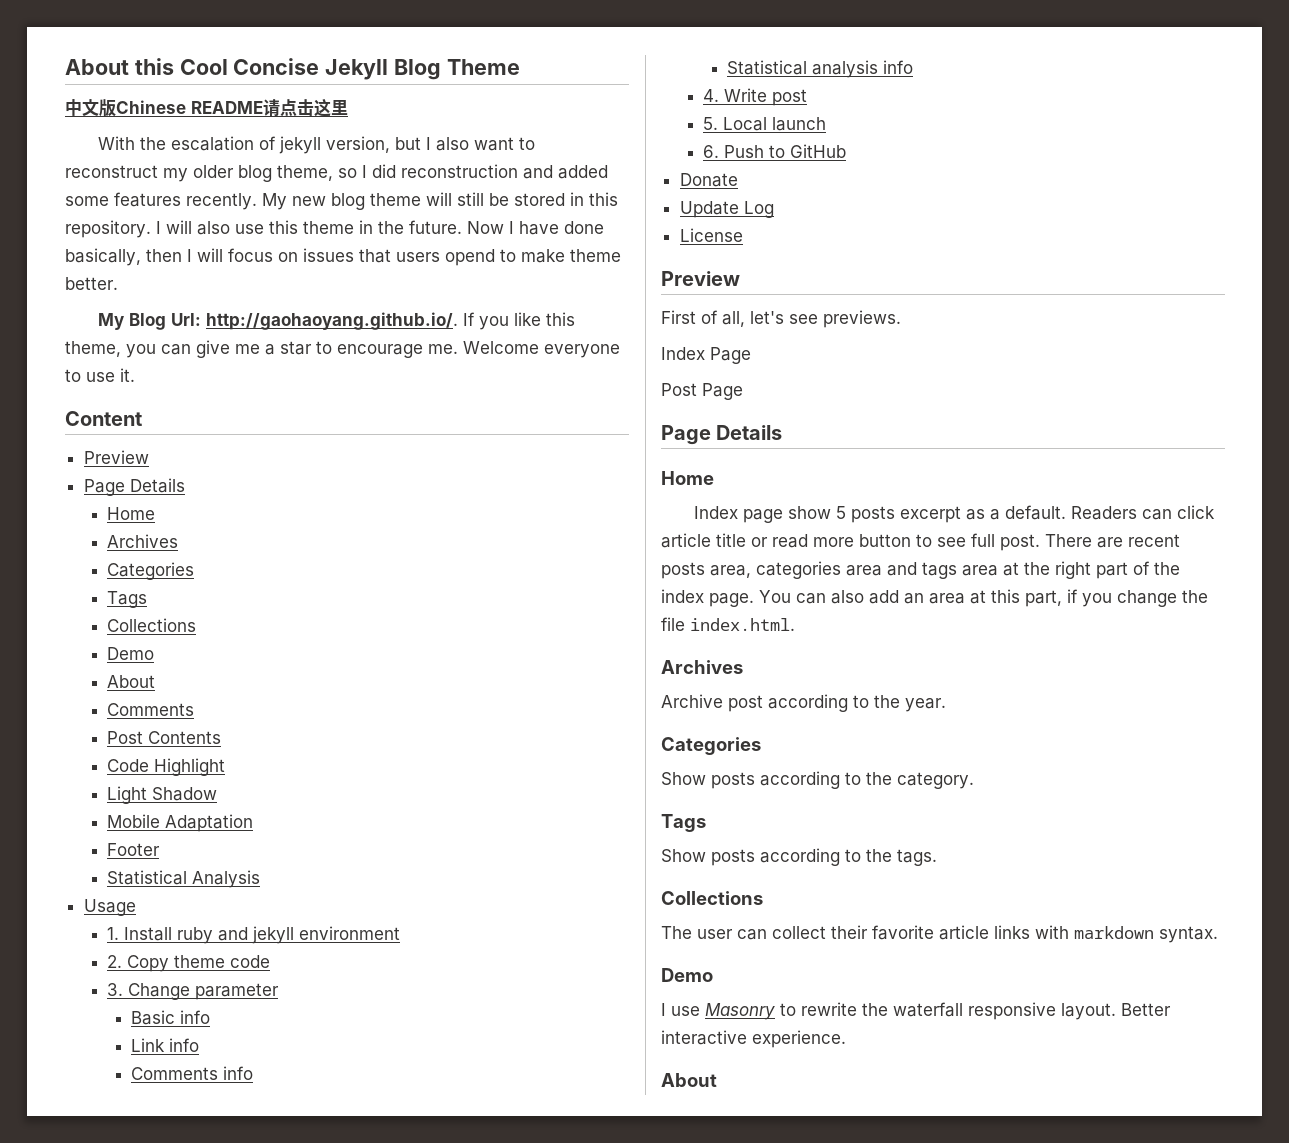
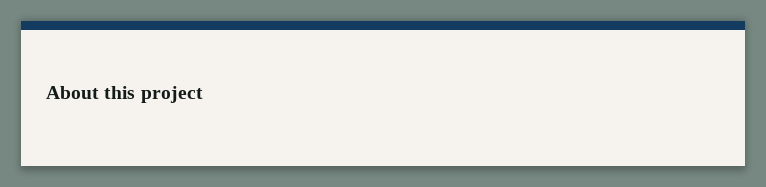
- About this Cool Concise Jekyll Blog Theme
- 中文版Chinese README请点击这里
- With the escalation of jekyll version, but I also want to reconstruct my older blog theme, so I did reconstruction and added some features recently. My new blog theme will still be stored in this repository. I will also use this theme in the future. Now I have done basically, then I will focus on issues that users opend to make theme better.
- My Blog Url: http://gaohaoyang.github.io/. If you like this theme, you can give me a star to encourage me. Welcome everyone to use it.
- Content
- Preview
- Page Details
- Home
- Archives
- Categories
- Tags
- Collections
- Demo
- About
- Comments
- Post Contents
- Code Highlight
- Light Shadow
- Mobile Adaptation
- Footer
- Statistical Analysis
- Usage
- 1. Install ruby and jekyll environment
- 2. Copy theme code
- 3. Change parameter
- Basic info
- Link info
- Comments info
- Statistical analysis info
- 4. Write post
- 5. Local launch
- 6. Push to GitHub
- Donate
- Update Log
- License
- Preview
- First of all, let's see previews.
- Index Page
- Post Page
- Page Details
- Home
- Index page show 5 posts excerpt as a default. Readers can click article title or read more button to see full post. There are recent posts area, categories area and tags area at the right part of the index page. You can also add an area at this part, if you change the file index.html.
- Archives
- Archive post according to the year.
- Categories
- Show posts according to the category.
- Tags
- Show posts according to the tags.
- Collections
- The user can collect their favorite article links with markdown syntax.
- Demo
- I use Masonry to rewrite the waterfall responsive layout. Better interactive experience.
- About
+ About this project

